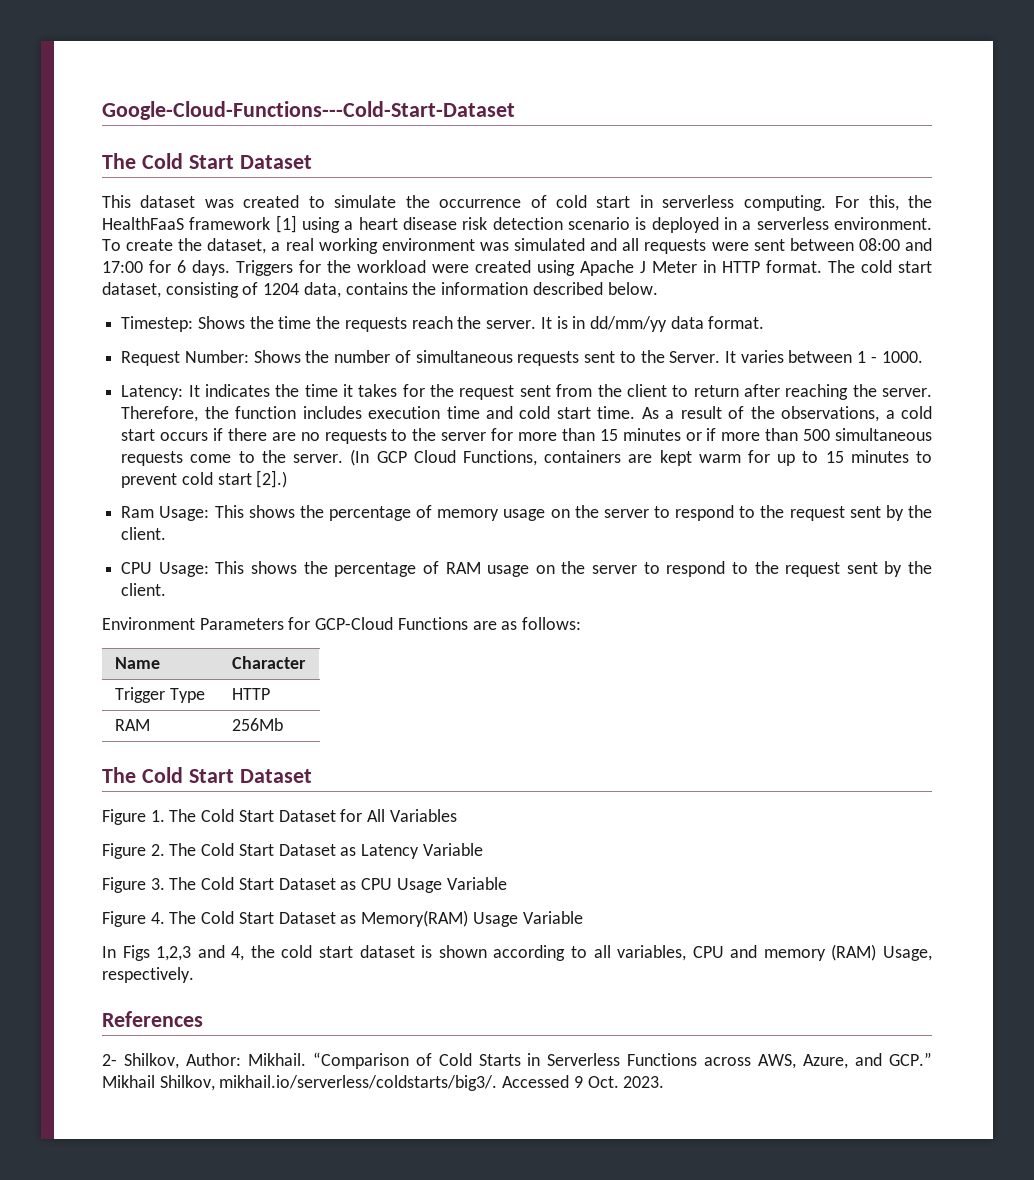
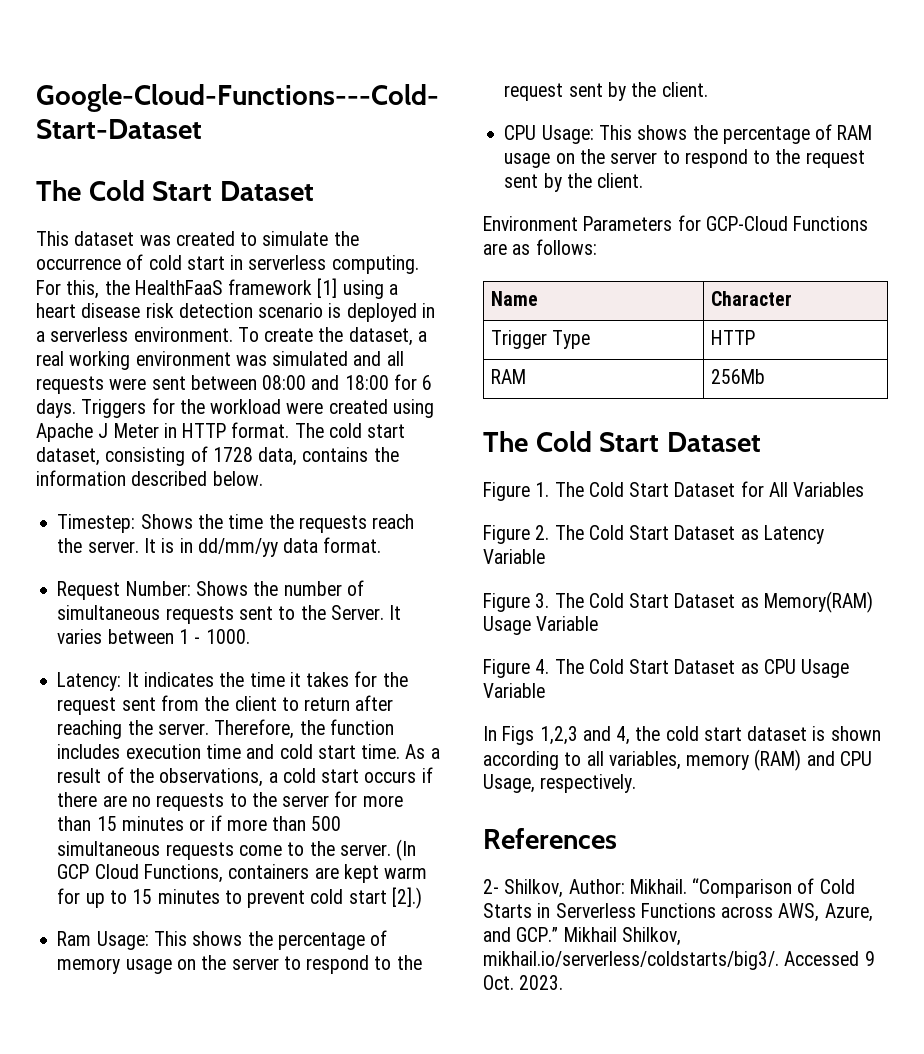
- To create the dataset, a real working environment was simulated and all requests were sent between 08:00 and 17:00 for 6 days.
+ To create the dataset, a real working environment was simulated and all requests were sent between 08:00 and 18:00 for 6 days.
- The cold start dataset, consisting of 1204 data, contains the information described below.
+ The cold start dataset, consisting of 1728 data, contains the information described below.
- Figure 3. The Cold Start Dataset as CPU Usage Variable
+ Figure 3. The Cold Start Dataset as Memory(RAM) Usage Variable
- Figure 4. The Cold Start Dataset as Memory(RAM) Usage Variable
+ Figure 4. The Cold Start Dataset as CPU Usage Variable
- In Figs 1,2,3 and 4, the cold start dataset is shown according to all variables, CPU and memory (RAM) Usage, respectively.
+ In Figs 1,2,3 and 4, the cold start dataset is shown according to all variables, memory (RAM) and CPU Usage, respectively.

